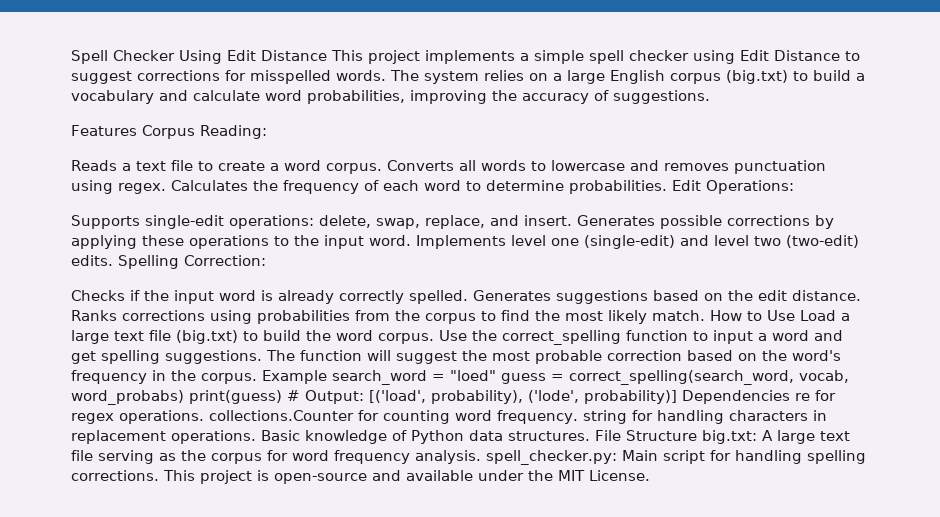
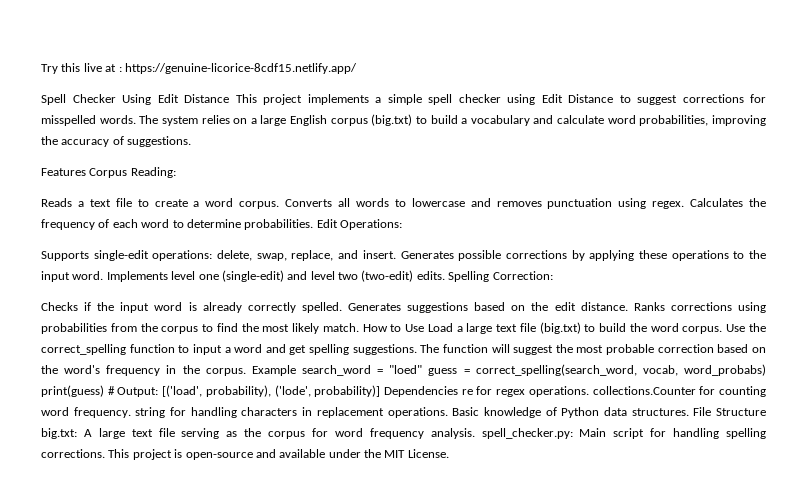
+ Try this live at : https://genuine-licorice-8cdf15.netlify.app/

